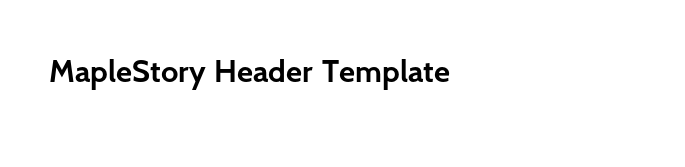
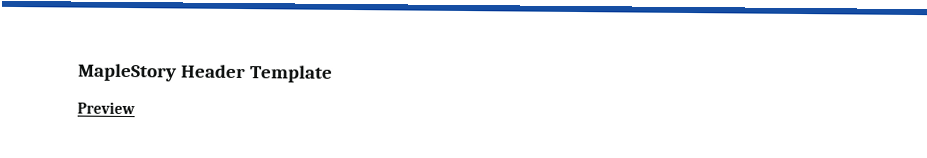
+ Preview

